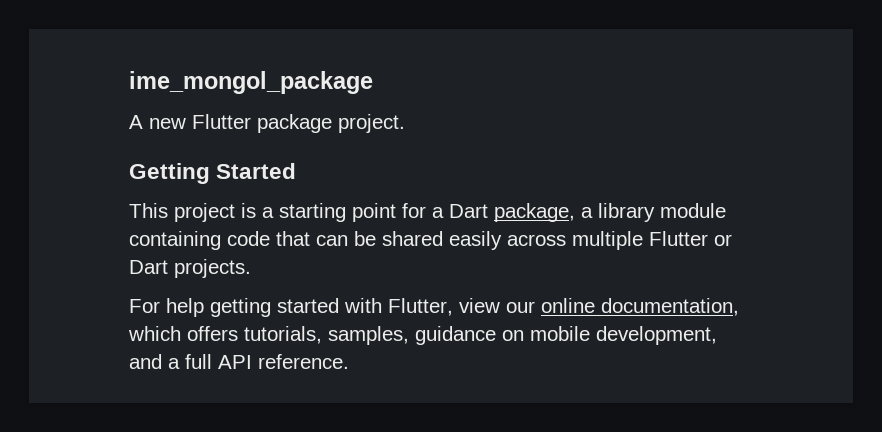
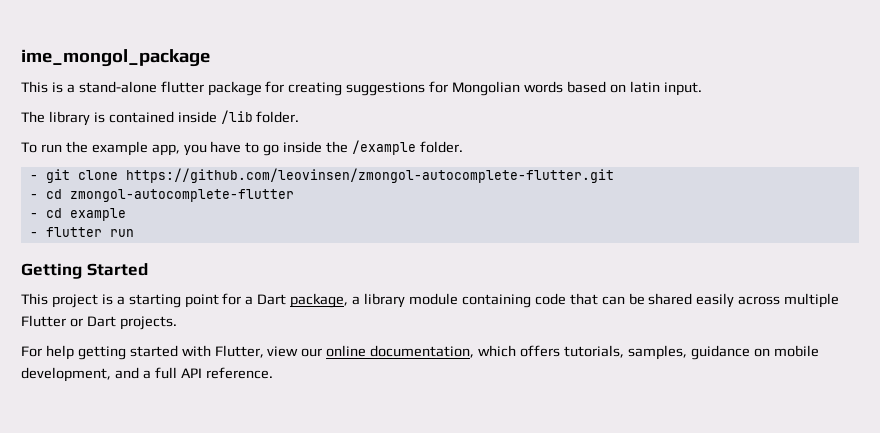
- A new Flutter package project.
+ This is a stand-alone flutter package for creating suggestions for Mongolian words based on latin input.
+ The library is contained inside /lib folder.
+ To run the example app, you have to go inside the /example folder.
+ - git clone https://github.com/leovinsen/zmongol-autocomplete-flutter.git
+ - cd zmongol-autocomplete-flutter
+ - cd example
+ - flutter run

